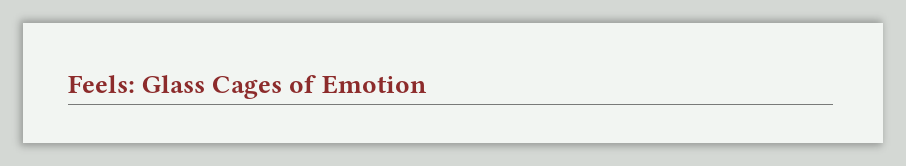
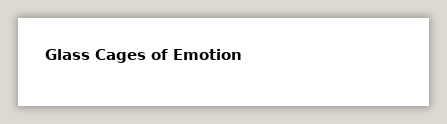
- Feels: Glass Cages of Emotion
+ Glass Cages of Emotion

